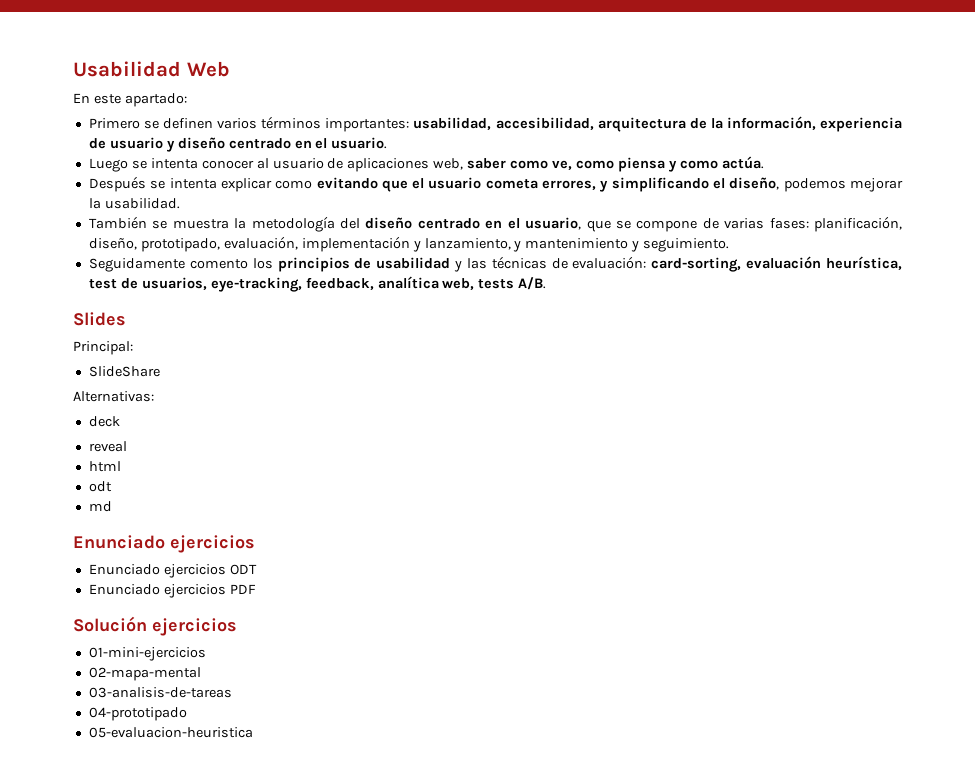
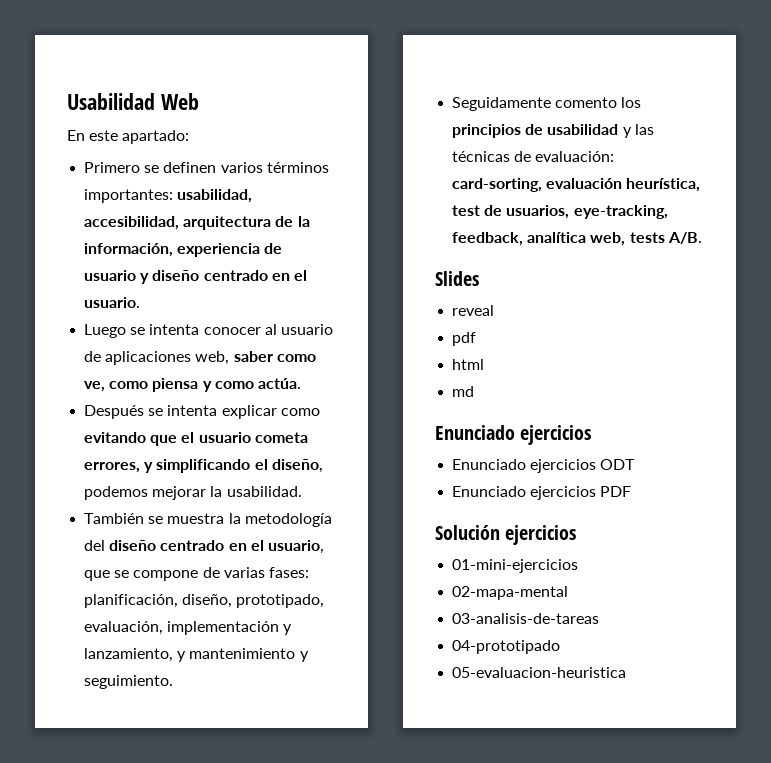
- Principal:
- SlideShare
- Alternativas:
- deck
+ pdf
- odt

